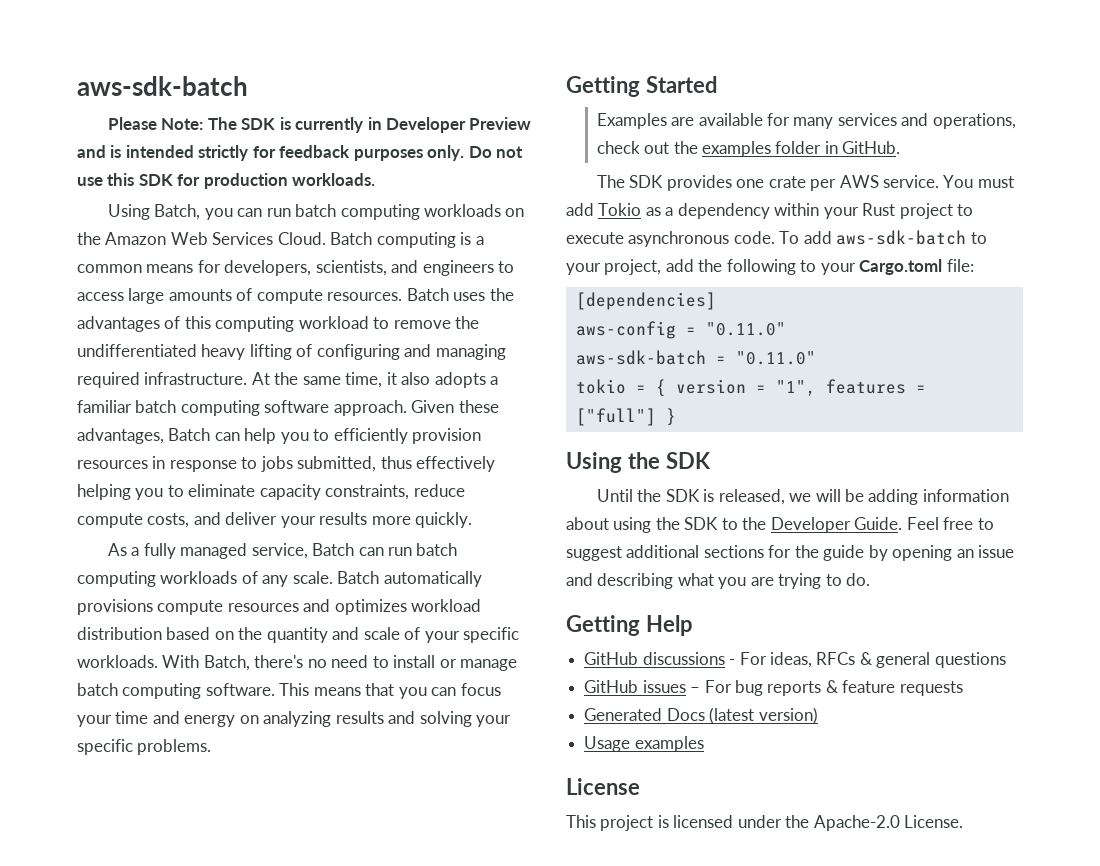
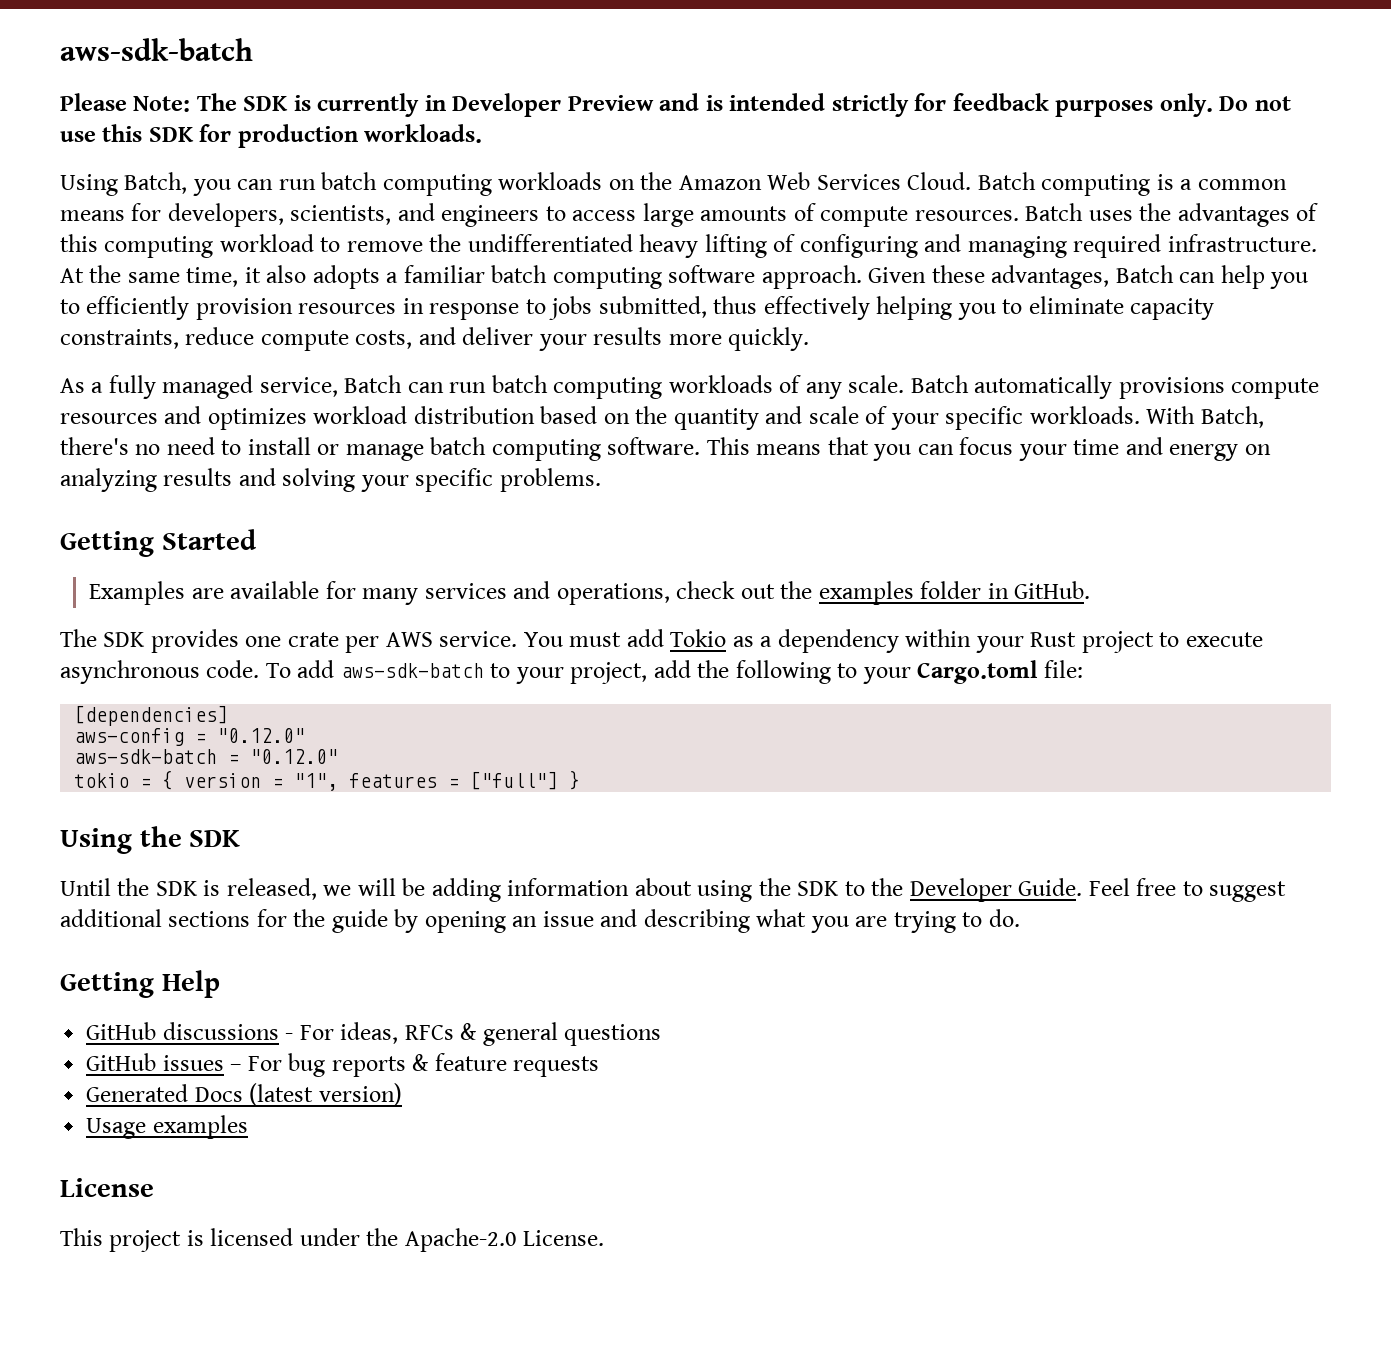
- aws-config = "0.11.0"
+ aws-config = "0.12.0"
- aws-sdk-batch = "0.11.0"
+ aws-sdk-batch = "0.12.0"

